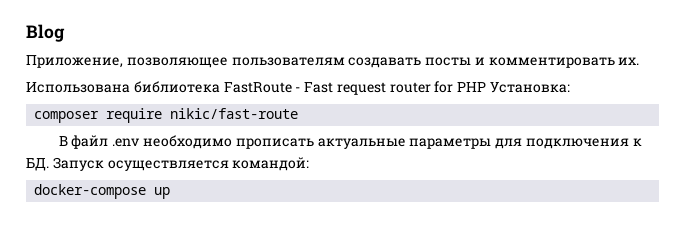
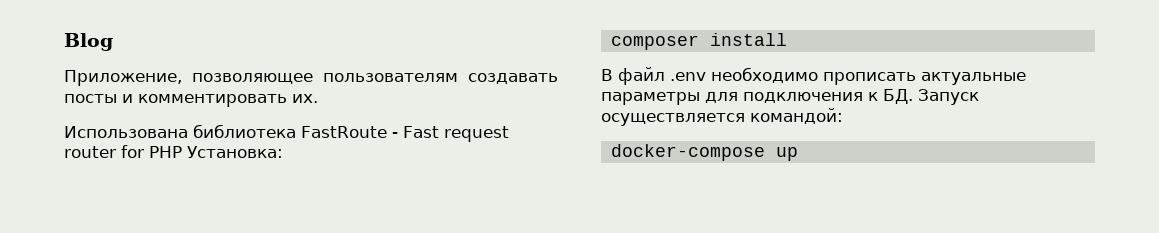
- composer require nikic/fast-route
+ composer install

